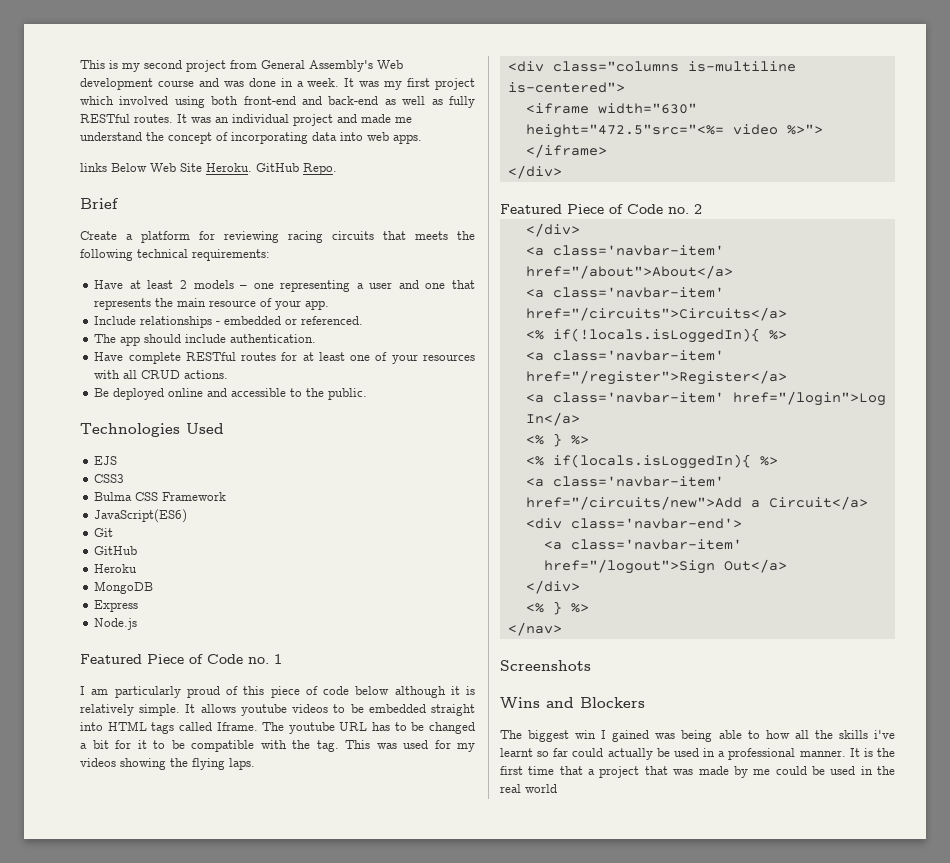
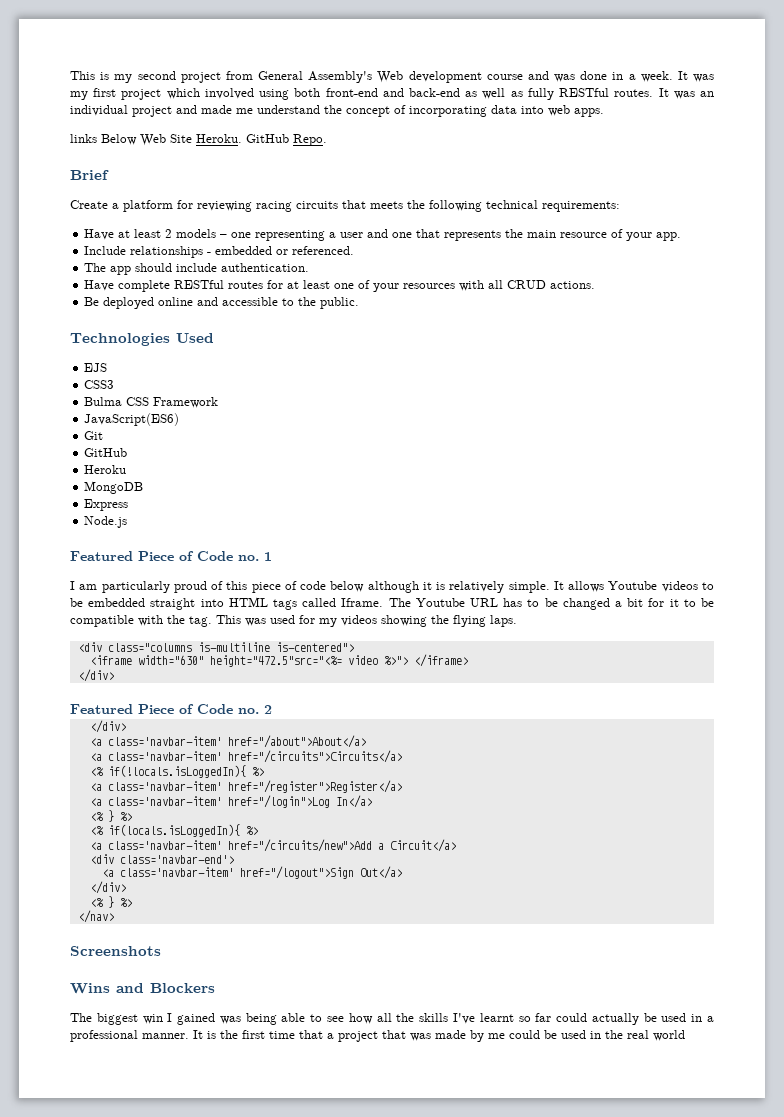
- It allows youtube videos to be embedded straight into HTML tags called Iframe.
+ It allows Youtube videos to be embedded straight into HTML tags called Iframe.
- The youtube URL has to be changed a bit for it to be compatible with the tag.
+ The Youtube URL has to be changed a bit for it to be compatible with the tag.
- The biggest win I gained was being able to how all the skills i've learnt so far could actually be used in a professional manner.
+ The biggest win I gained was being able to see how all the skills I've learnt so far could actually be used in a professional manner.

